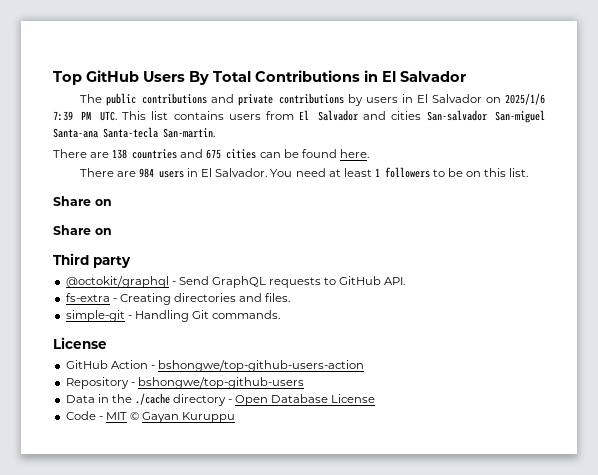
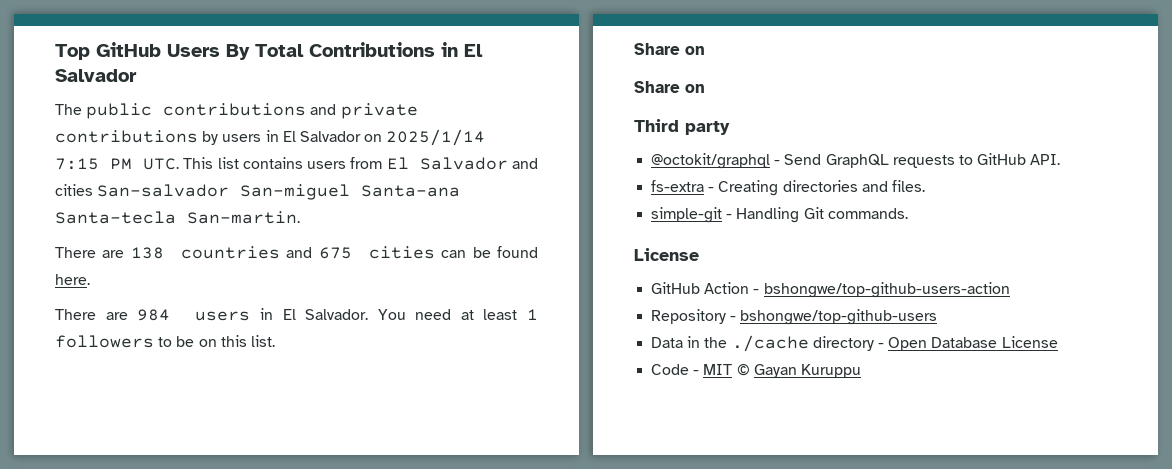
- The public contributions and private contributions by users in El Salvador on 2025/1/6 7:39 PM UTC. This list contains users from El Salvador and cities San-salvador San-miguel Santa-ana Santa-tecla San-martin.
+ The public contributions and private contributions by users in El Salvador on 2025/1/14 7:15 PM UTC. This list contains users from El Salvador and cities San-salvador San-miguel Santa-ana Santa-tecla San-martin.

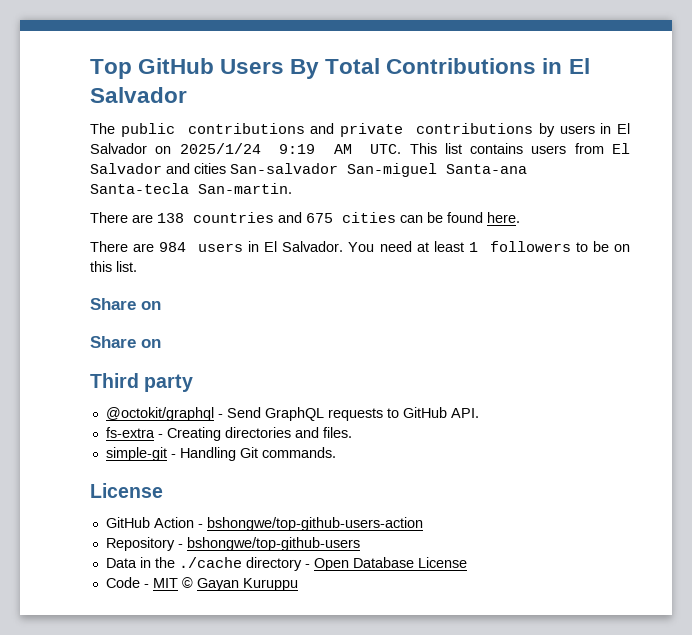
- The public contributions and private contributions by users in El Salvador on 2025/1/14 7:15 PM UTC. This list contains users from El Salvador and cities San-salvador San-miguel Santa-ana Santa-tecla San-martin.
+ The public contributions and private contributions by users in El Salvador on 2025/1/24 9:19 AM UTC. This list contains users from El Salvador and cities San-salvador San-miguel Santa-ana Santa-tecla San-martin.

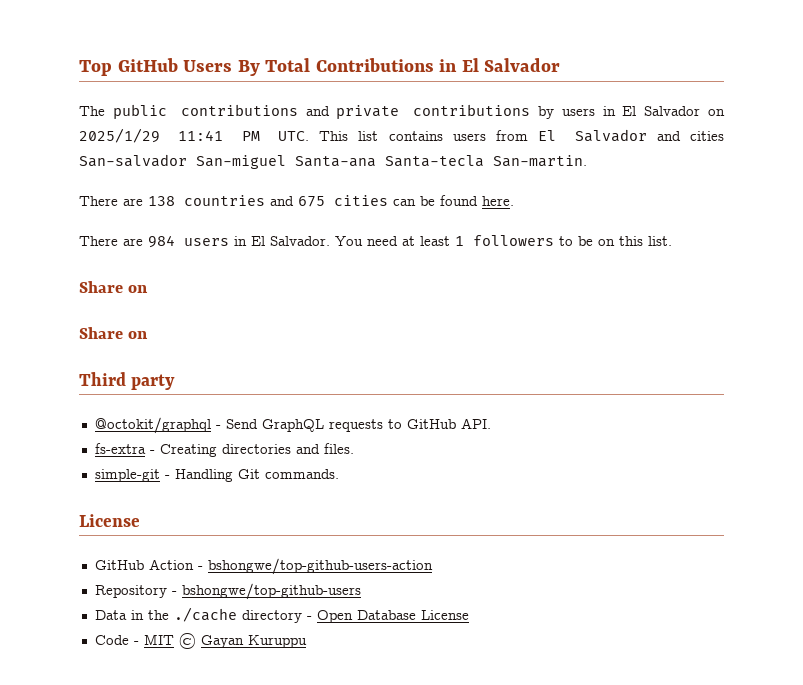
- The public contributions and private contributions by users in El Salvador on 2025/1/24 9:19 AM UTC. This list contains users from El Salvador and cities San-salvador San-miguel Santa-ana Santa-tecla San-martin.
+ The public contributions and private contributions by users in El Salvador on 2025/1/29 11:41 PM UTC. This list contains users from El Salvador and cities San-salvador San-miguel Santa-ana Santa-tecla San-martin.

